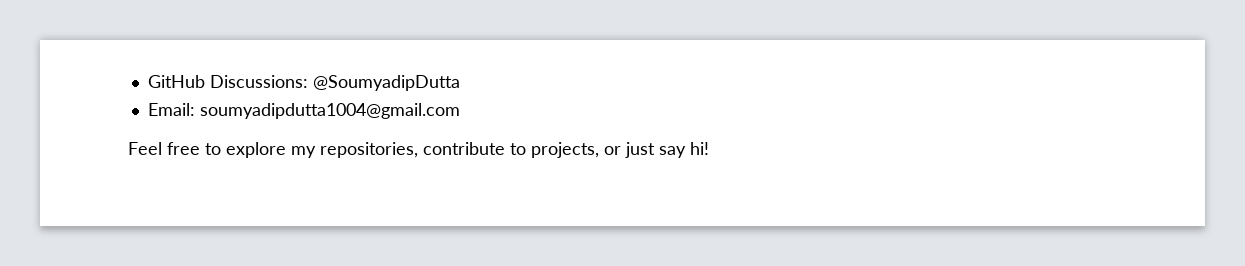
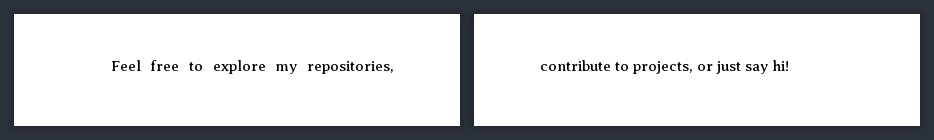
- GitHub Discussions: @SoumyadipDutta
- Email: soumyadipdutta1004@gmail.com

